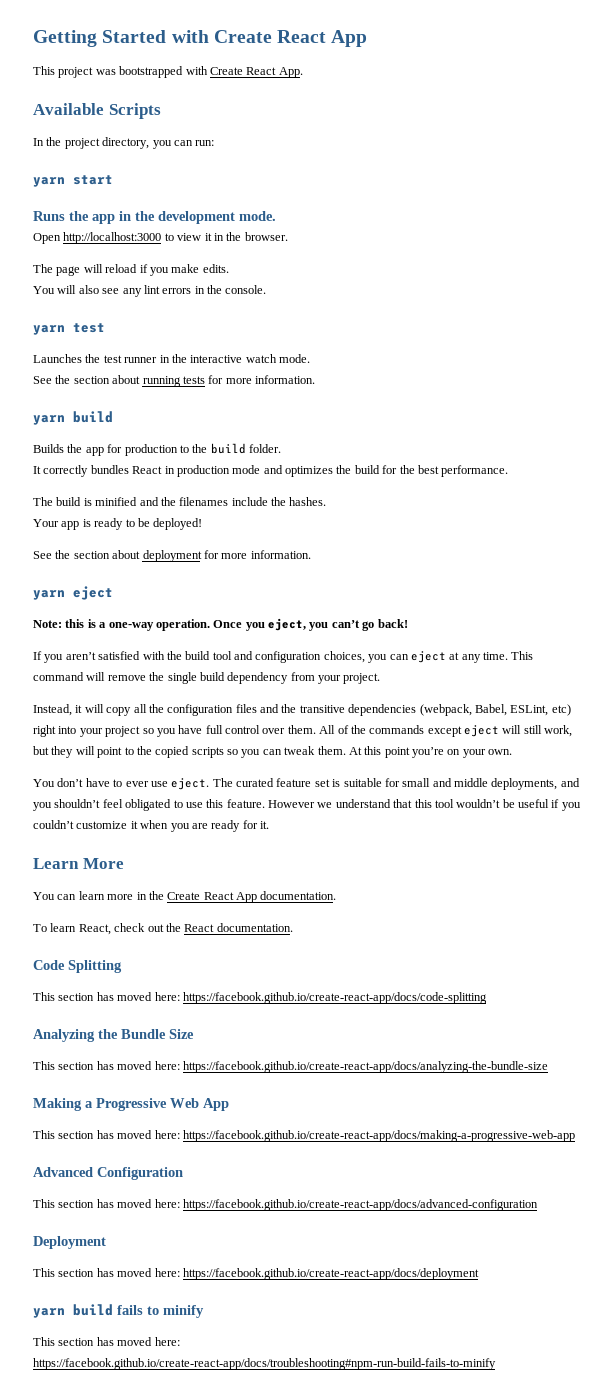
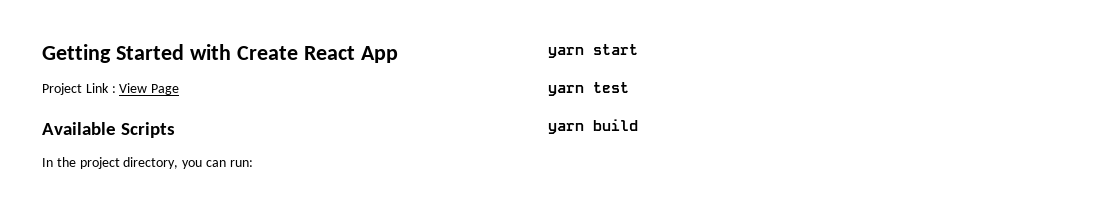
- This project was bootstrapped with Create React App.
+ Project Link : View Page
- Runs the app in the development mode.
- Open http://localhost:3000 to view it in the browser.
- The page will reload if you make edits.
- You will also see any lint errors in the console.
  yarn test
- Launches the test runner in the interactive watch mode.
- See the section about running tests for more information.
  yarn build
- Builds the app for production to the build folder.
- It correctly bundles React in production mode and optimizes the build for the best performance.
- The build is minified and the filenames include the hashes.
- Your app is ready to be deployed!
- See the section about deployment for more information.
- yarn eject
- Note: this is a one-way operation. Once you eject, you can’t go back!
- If you aren’t satisfied with the build tool and configuration choices, you can eject at any time. This command will remove the single build dependency from your project.
- Instead, it will copy all the configuration files and the transitive dependencies (webpack, Babel, ESLint, etc) right into your project so you have full control over them. All of the commands except eject will still work, but they will point to the copied scripts so you can tweak them. At this point you’re on your own.
- You don’t have to ever use eject. The curated feature set is suitable for small and middle deployments, and you shouldn’t feel obligated to use this feature. However we understand that this tool wouldn’t be useful if you couldn’t customize it when you are ready for it.
- Learn More
- You can learn more in the Create React App documentation.
- To learn React, check out the React documentation.
- Code Splitting
- This section has moved here: https://facebook.github.io/create-react-app/docs/code-splitting
- Analyzing the Bundle Size
- This section has moved here: https://facebook.github.io/create-react-app/docs/analyzing-the-bundle-size
- Making a Progressive Web App
- This section has moved here: https://facebook.github.io/create-react-app/docs/making-a-progressive-web-app
- Advanced Configuration
- This section has moved here: https://facebook.github.io/create-react-app/docs/advanced-configuration
- Deployment
- This section has moved here: https://facebook.github.io/create-react-app/docs/deployment
- yarn build fails to minify
- This section has moved here: https://facebook.github.io/create-react-app/docs/troubleshooting#npm-run-build-fails-to-minify

